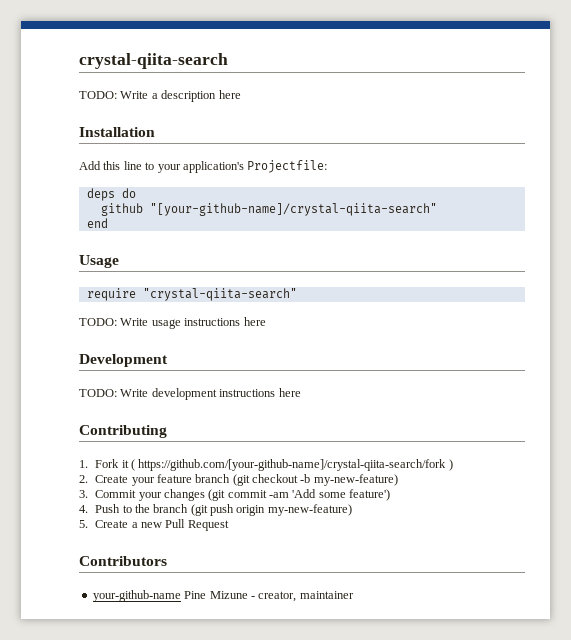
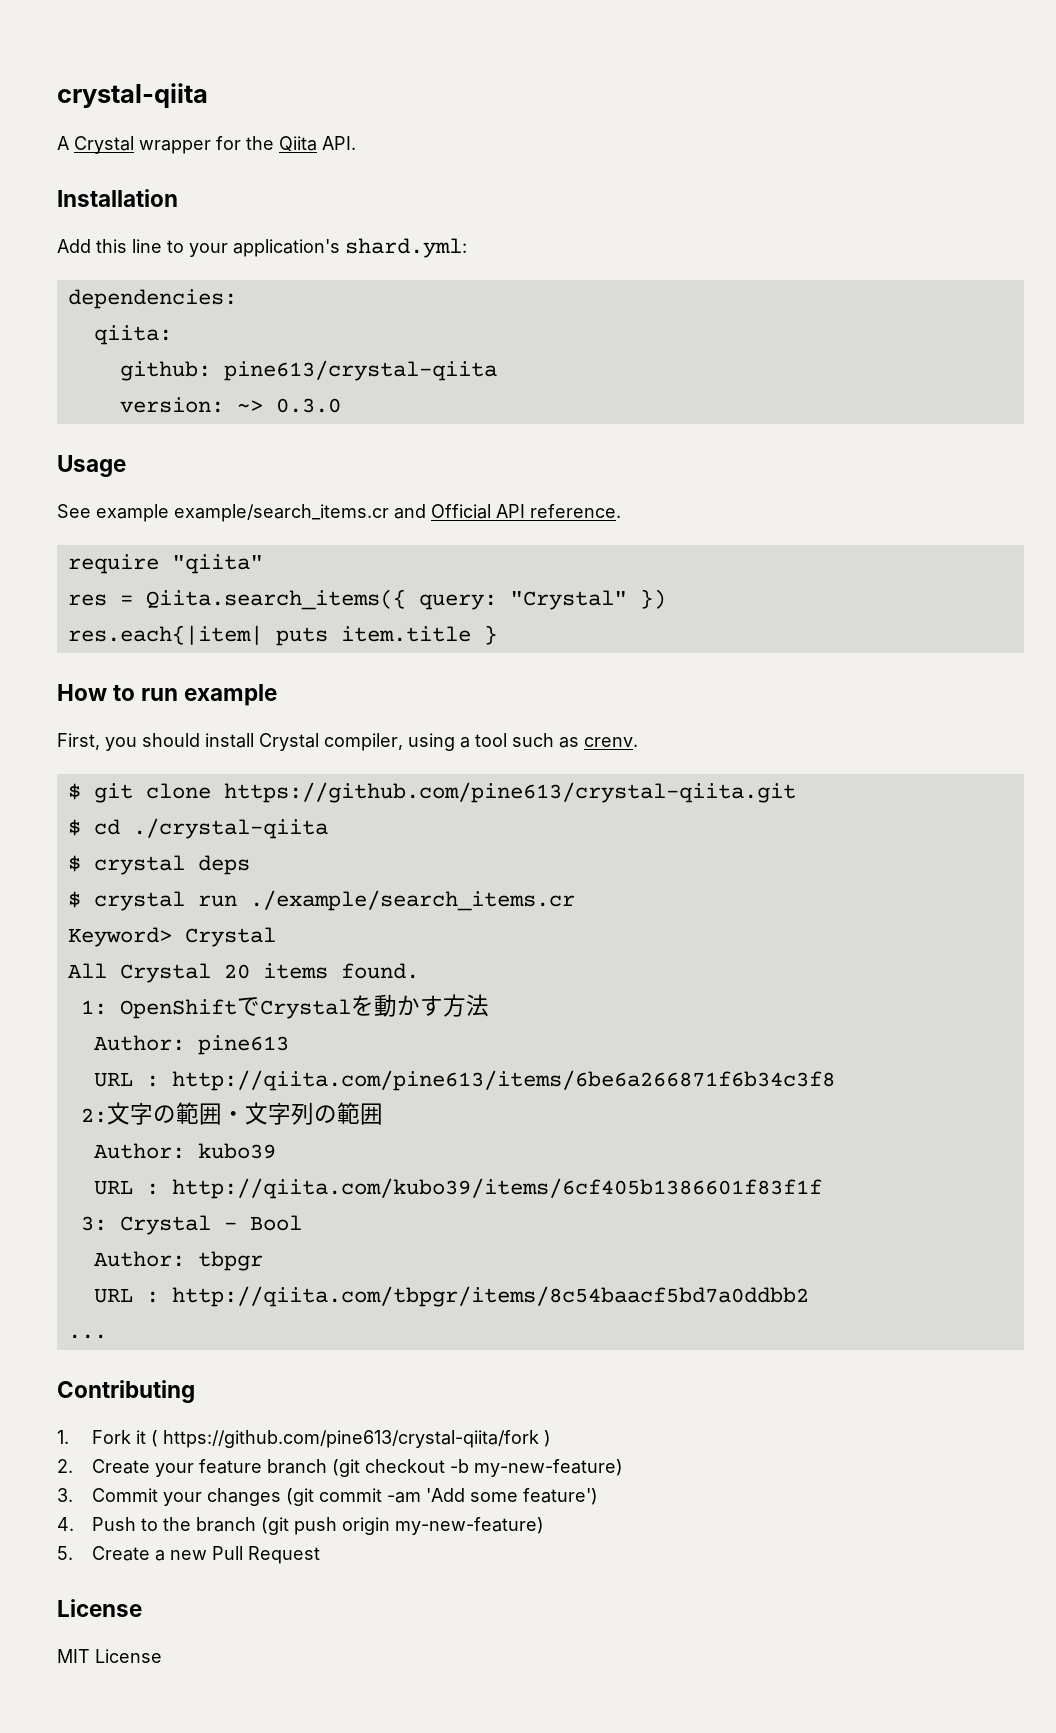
- crystal-qiita-search
- TODO: Write a description here
+ crystal-qiita
+ A Crystal wrapper for the Qiita API.
- Add this line to your application's Projectfile:
- deps do
- github "[your-github-name]/crystal-qiita-search"
- end
+ Add this line to your application's shard.yml:
+ dependencies:
+ qiita:
+ github: pine613/crystal-qiita
+ version: ~> 0.3.0
  Usage
- require "crystal-qiita-search"
- TODO: Write usage instructions here
- Development
- TODO: Write development instructions here
+ See example example/search_items.cr and Official API reference.
+ require "qiita"
+ res = Qiita.search_items({ query: "Crystal" })
+ res.each{|item| puts item.title }
+ How to run example
+ First, you should install Crystal compiler, using a tool such as crenv.
+ $ git clone https://github.com/pine613/crystal-qiita.git
+ $ cd ./crystal-qiita
+ $ crystal deps
+ $ crystal run ./example/search_items.cr
+ Keyword> Crystal
+ All Crystal 20 items found.
+ 1: OpenShiftでCrystalを動かす方法
+ Author: pine613
+ URL : http://qiita.com/pine613/items/6be6a266871f6b34c3f8
+ 2:文字の範囲・文字列の範囲
+ Author: kubo39
+ URL : http://qiita.com/kubo39/items/6cf405b1386601f83f1f
+ 3: Crystal - Bool
+ Author: tbpgr
+ URL : http://qiita.com/tbpgr/items/8c54baacf5bd7a0ddbb2
+ ...
- 1. Fork it ( https://github.com/[your-github-name]/crystal-qiita-search/fork )
+ 1. Fork it ( https://github.com/pine613/crystal-qiita/fork )
  5. Create a new Pull Request
- Contributors
- your-github-name Pine Mizune - creator, maintainer
+ License
+ MIT License

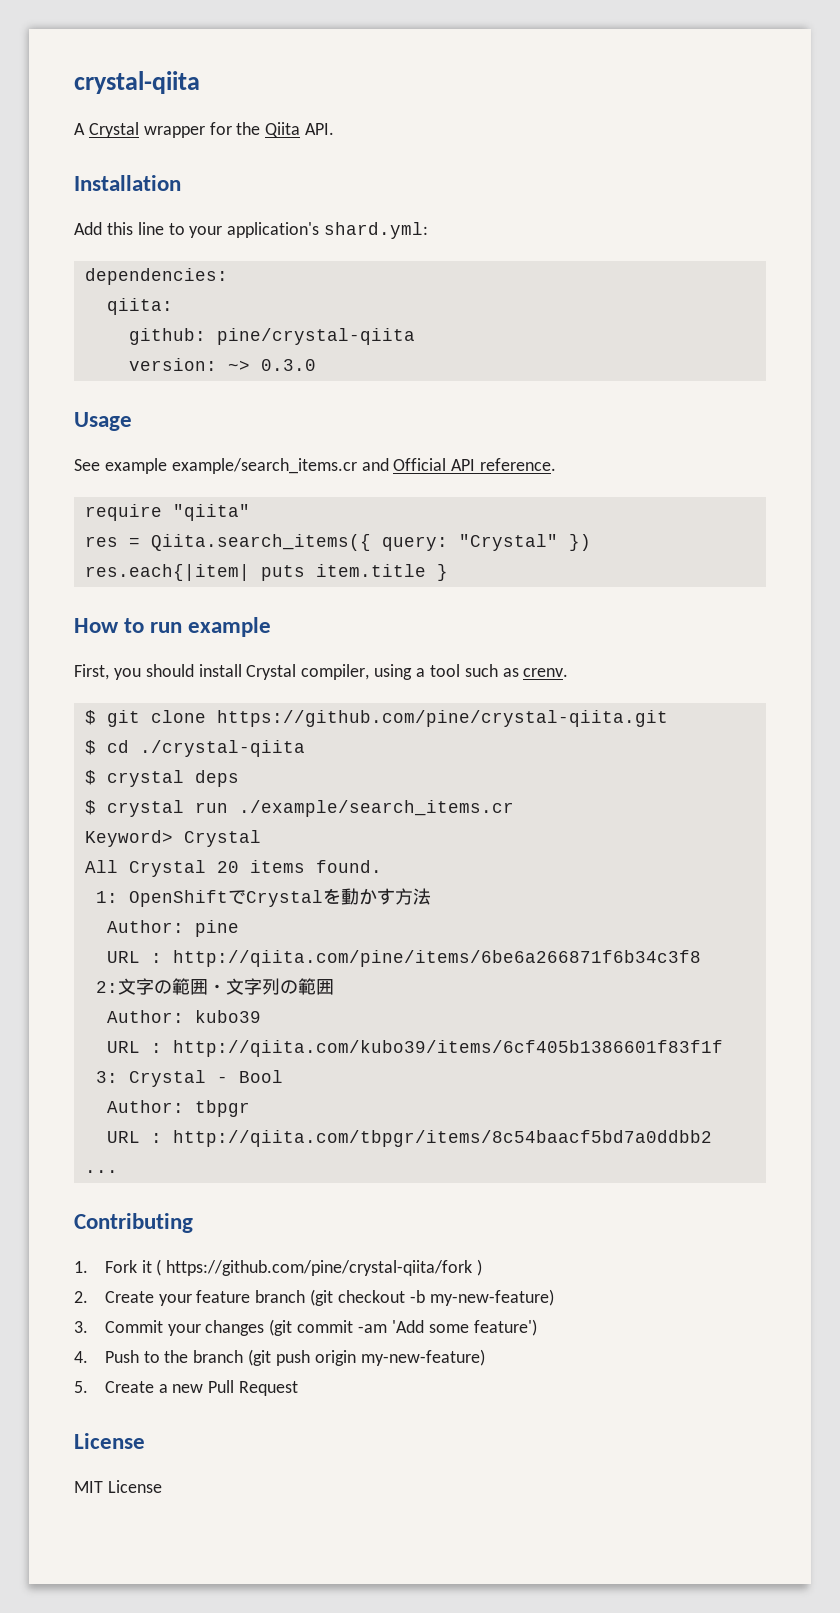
- github: pine613/crystal-qiita
+ github: pine/crystal-qiita
- $ git clone https://github.com/pine613/crystal-qiita.git
+ $ git clone https://github.com/pine/crystal-qiita.git
- Author: pine613
- URL : http://qiita.com/pine613/items/6be6a266871f6b34c3f8
+ Author: pine
+ URL : http://qiita.com/pine/items/6be6a266871f6b34c3f8
- 1. Fork it ( https://github.com/pine613/crystal-qiita/fork )
+ 1. Fork it ( https://github.com/pine/crystal-qiita/fork )

